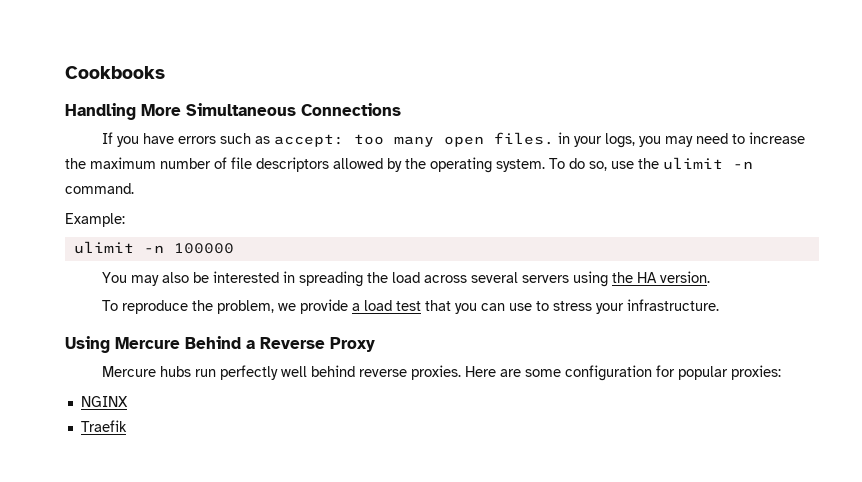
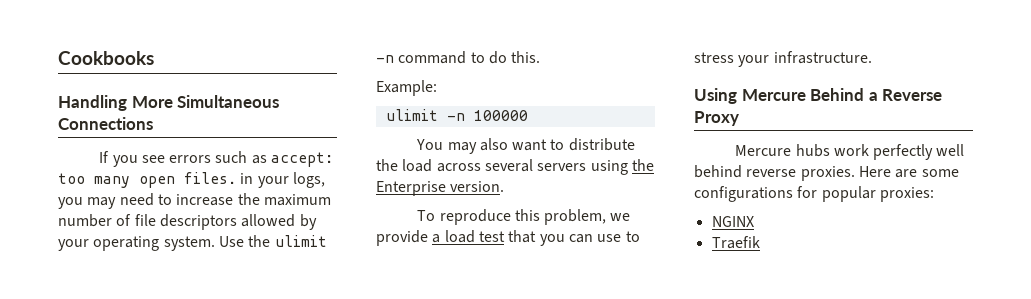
- If you have errors such as accept: too many open files. in your logs, you may need to increase the maximum number of file descriptors allowed by the operating system.
+ If you see errors such as accept: too many open files. in your logs, you may need to increase the maximum number of file descriptors allowed by your operating system.
- To do so, use the ulimit -n command.
+ Use the ulimit -n command to do this.
- You may also be interested in spreading the load across several servers using the HA version.
+ You may also want to distribute the load across several servers using the Enterprise version.
- To reproduce the problem, we provide a load test that you can use to stress your infrastructure.
+ To reproduce this problem, we provide a load test that you can use to stress your infrastructure.
- Mercure hubs run perfectly well behind reverse proxies.
+ Mercure hubs work perfectly well behind reverse proxies.
- Here are some configuration for popular proxies:
+ Here are some configurations for popular proxies:

